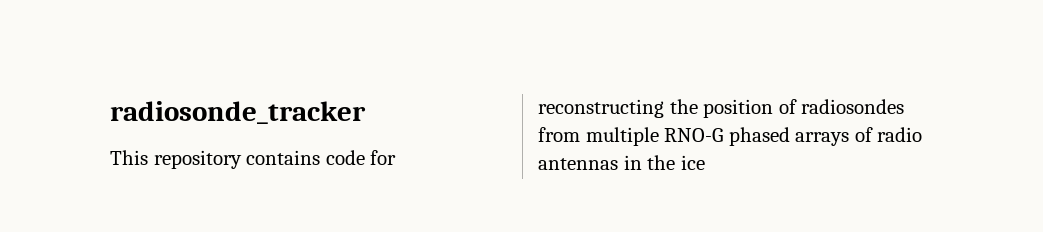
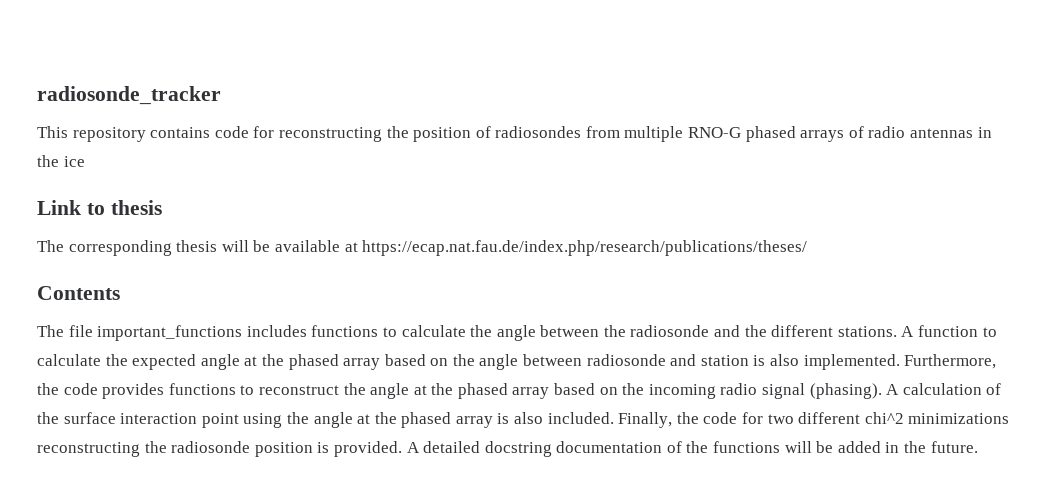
+ Link to thesis
+ The corresponding thesis will be available at https://ecap.nat.fau.de/index.php/research/publications/theses/
+ Contents
+ The file important_functions includes functions to calculate the angle between the radiosonde and the different stations. A function to calculate the expected angle at the phased array based on the angle between radiosonde and station is also implemented. Furthermore, the code provides functions to reconstruct the angle at the phased array based on the incoming radio signal (phasing). A calculation of the surface interaction point using the angle at the phased array is also included. Finally, the code for two different chi^2 minimizations reconstructing the radiosonde position is provided. A detailed docstring documentation of the functions will be added in the future.

